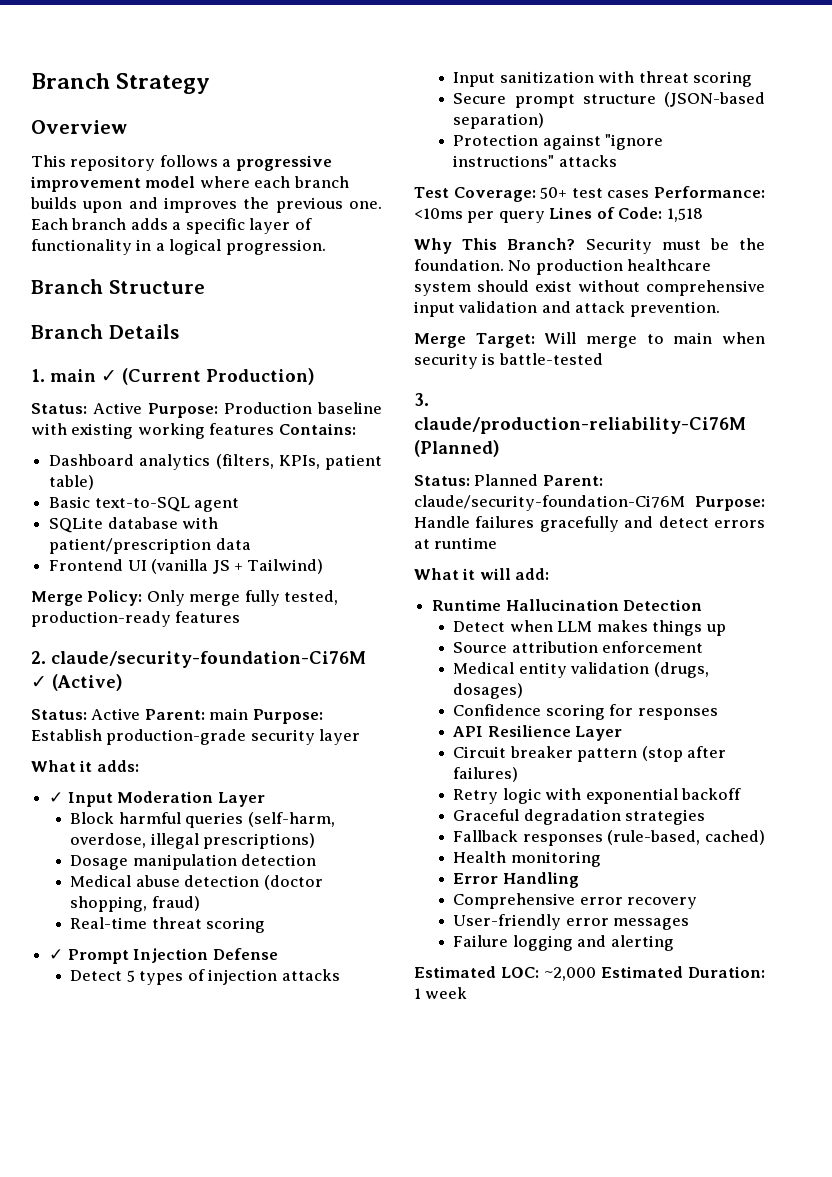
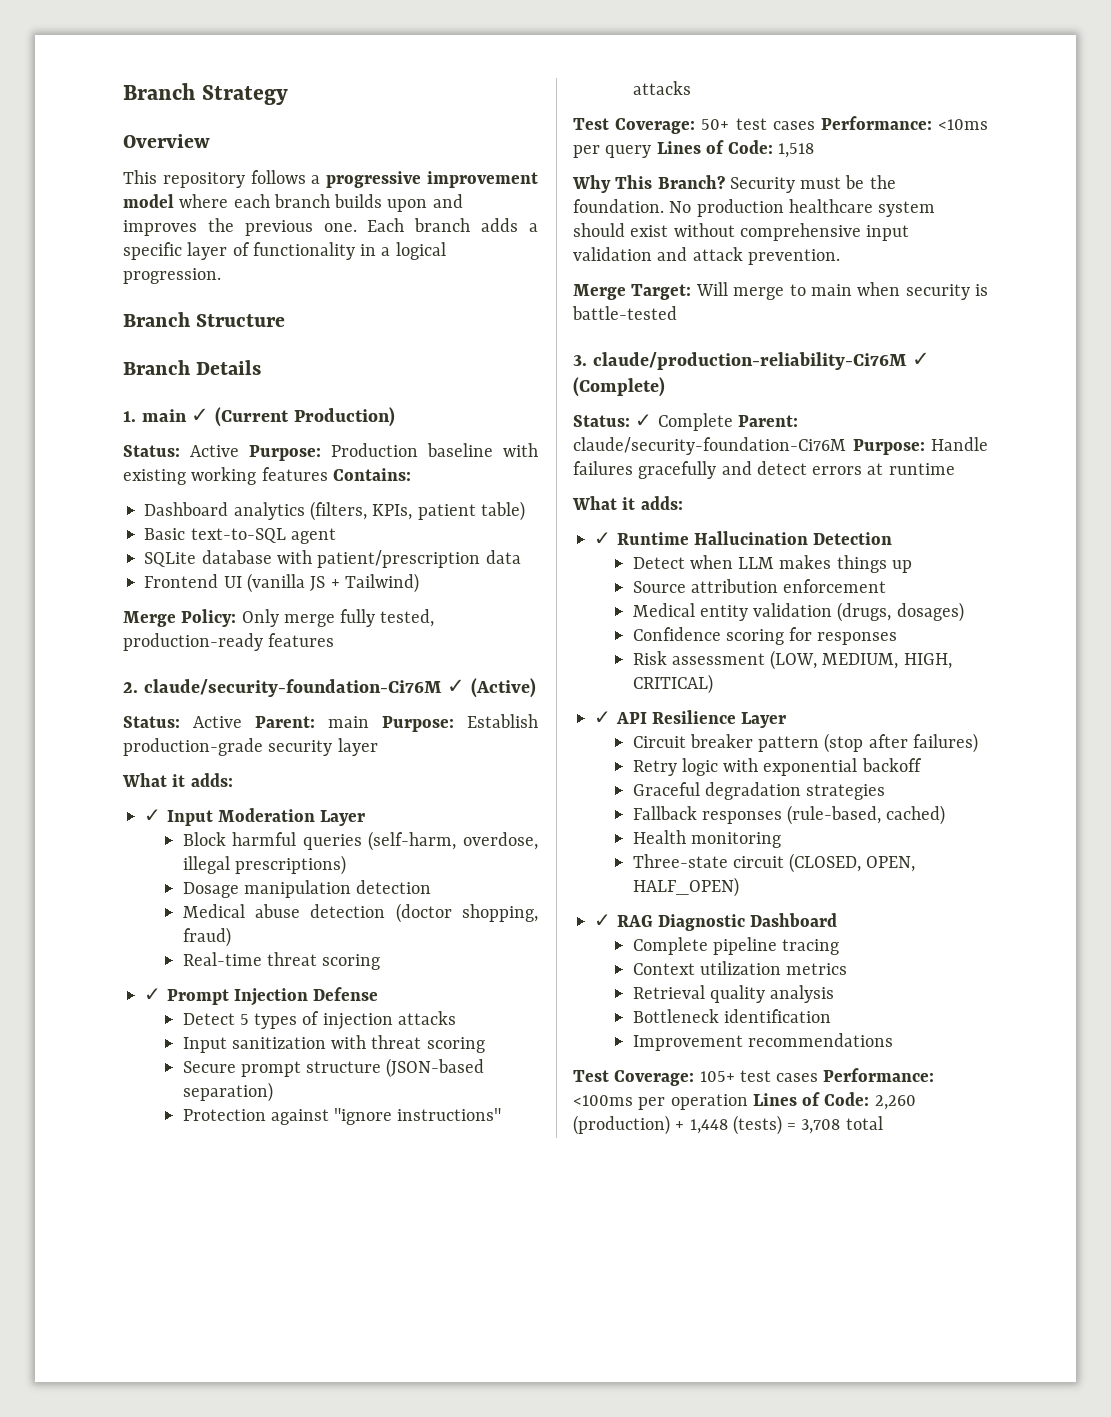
- 3. claude/production-reliability-Ci76M (Planned)
- Status: Planned Parent: claude/security-foundation-Ci76M Purpose: Handle failures gracefully and detect errors at runtime
- What it will add:
- Runtime Hallucination Detection
+ 3. claude/production-reliability-Ci76M ✓ (Complete)
+ Status: ✓ Complete Parent: claude/security-foundation-Ci76M Purpose: Handle failures gracefully and detect errors at runtime
+ What it adds:
+ ✓ Runtime Hallucination Detection
- API Resilience Layer
+ Risk assessment (LOW, MEDIUM, HIGH, CRITICAL)
+ ✓ API Resilience Layer
- Error Handling
- Comprehensive error recovery
- User-friendly error messages
- Failure logging and alerting
- Estimated LOC: ~2,000 Estimated Duration: 1 week
+ Three-state circuit (CLOSED, OPEN, HALF_OPEN)
+ ✓ RAG Diagnostic Dashboard
+ Complete pipeline tracing
+ Context utilization metrics
+ Retrieval quality analysis
+ Bottleneck identification
+ Improvement recommendations
+ Test Coverage: 105+ test cases Performance: <100ms per operation Lines of Code: 2,260 (production) + 1,448 (tests) = 3,708 total

